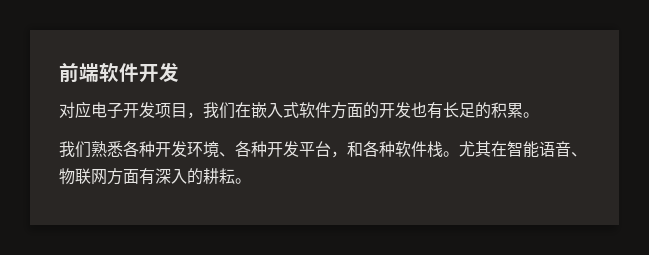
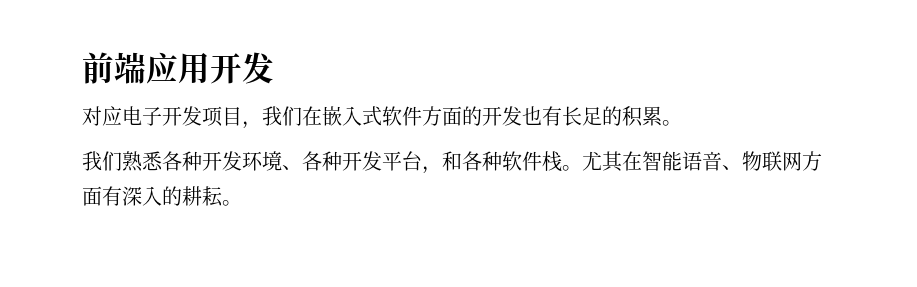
- 前端软件开发
+ 前端应用开发

